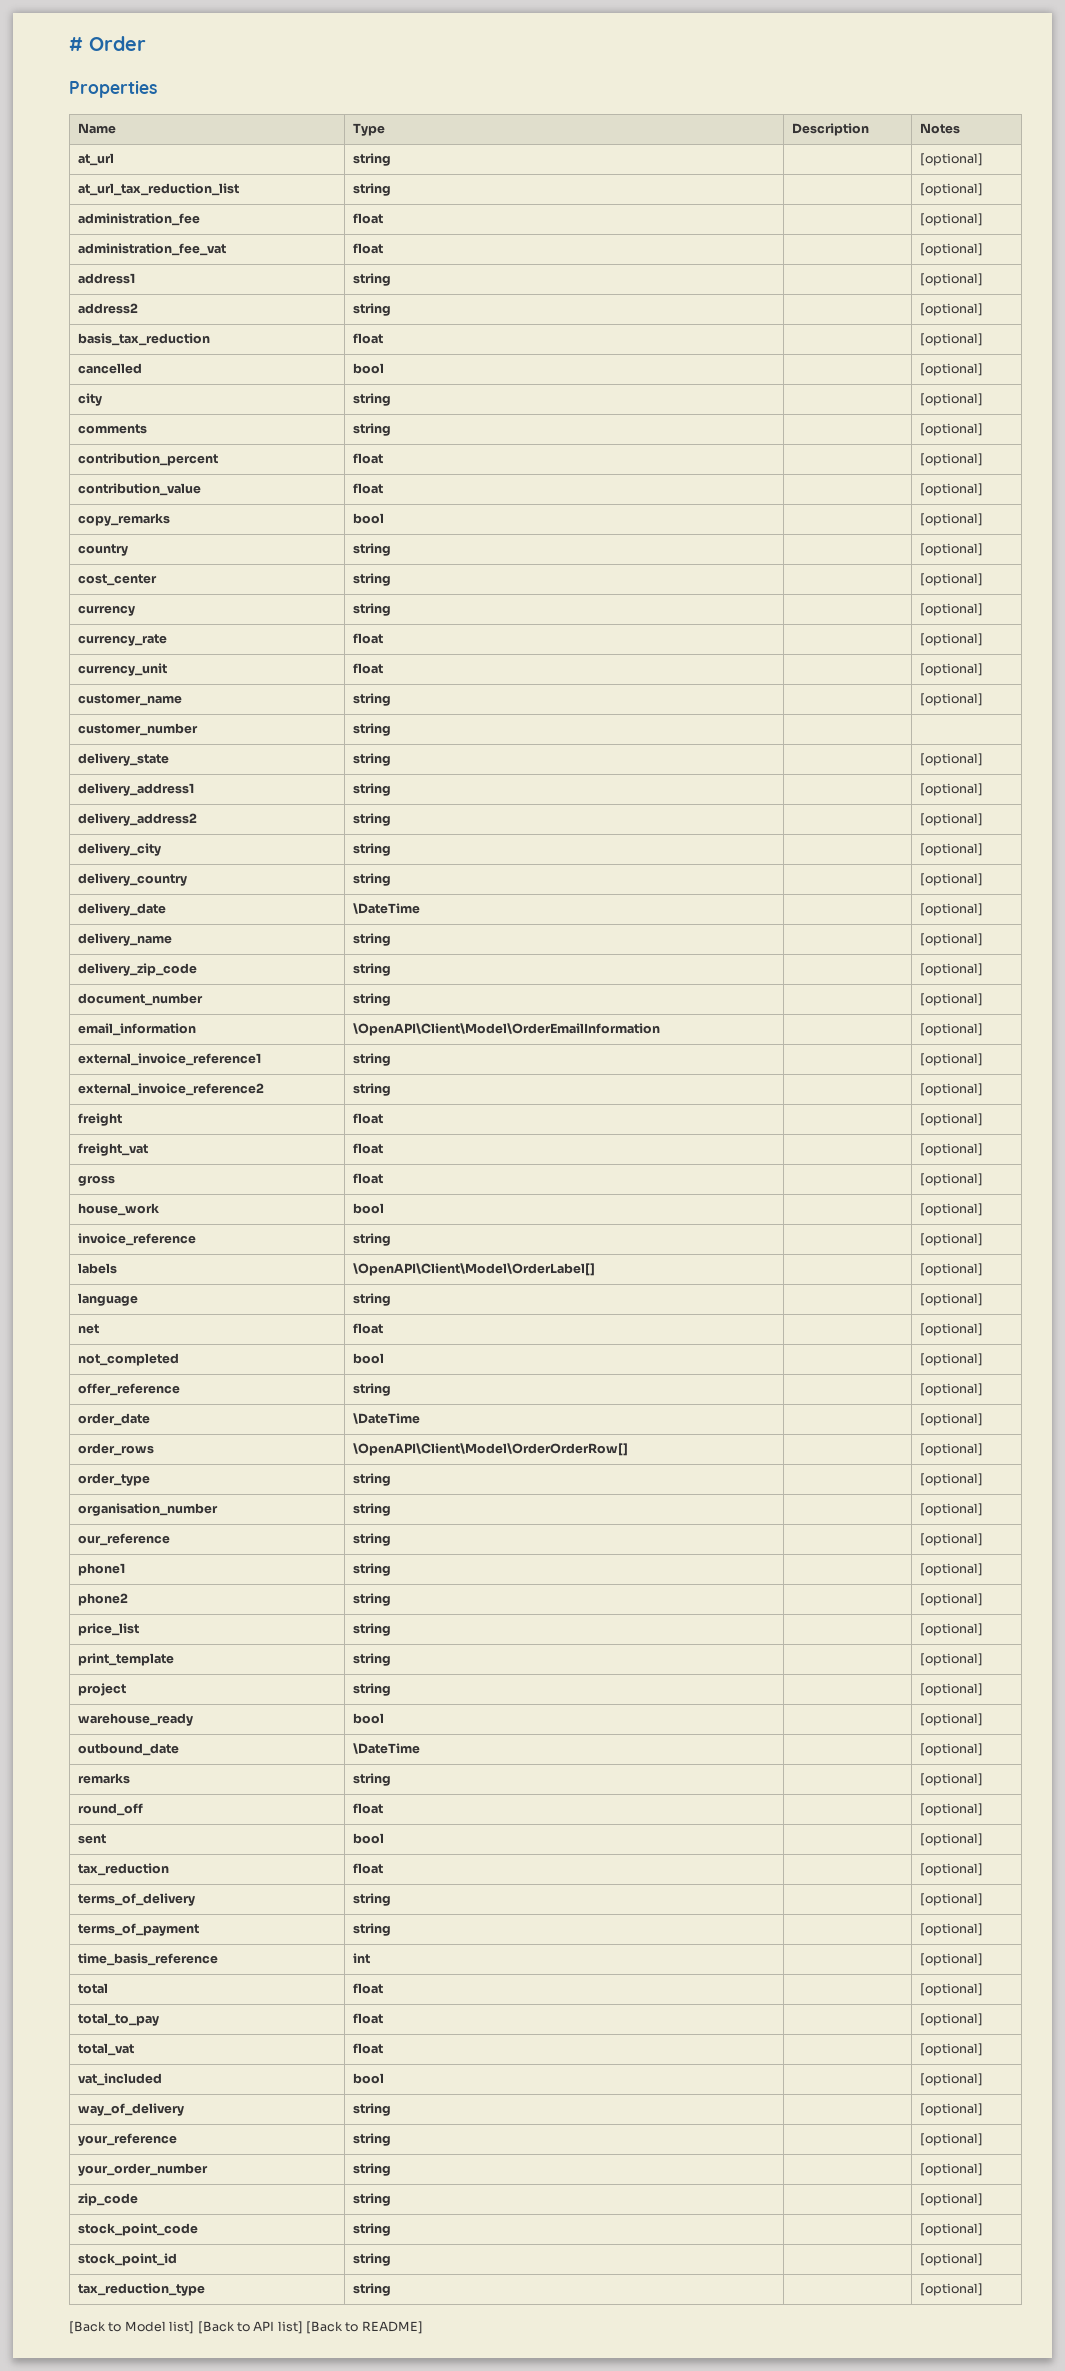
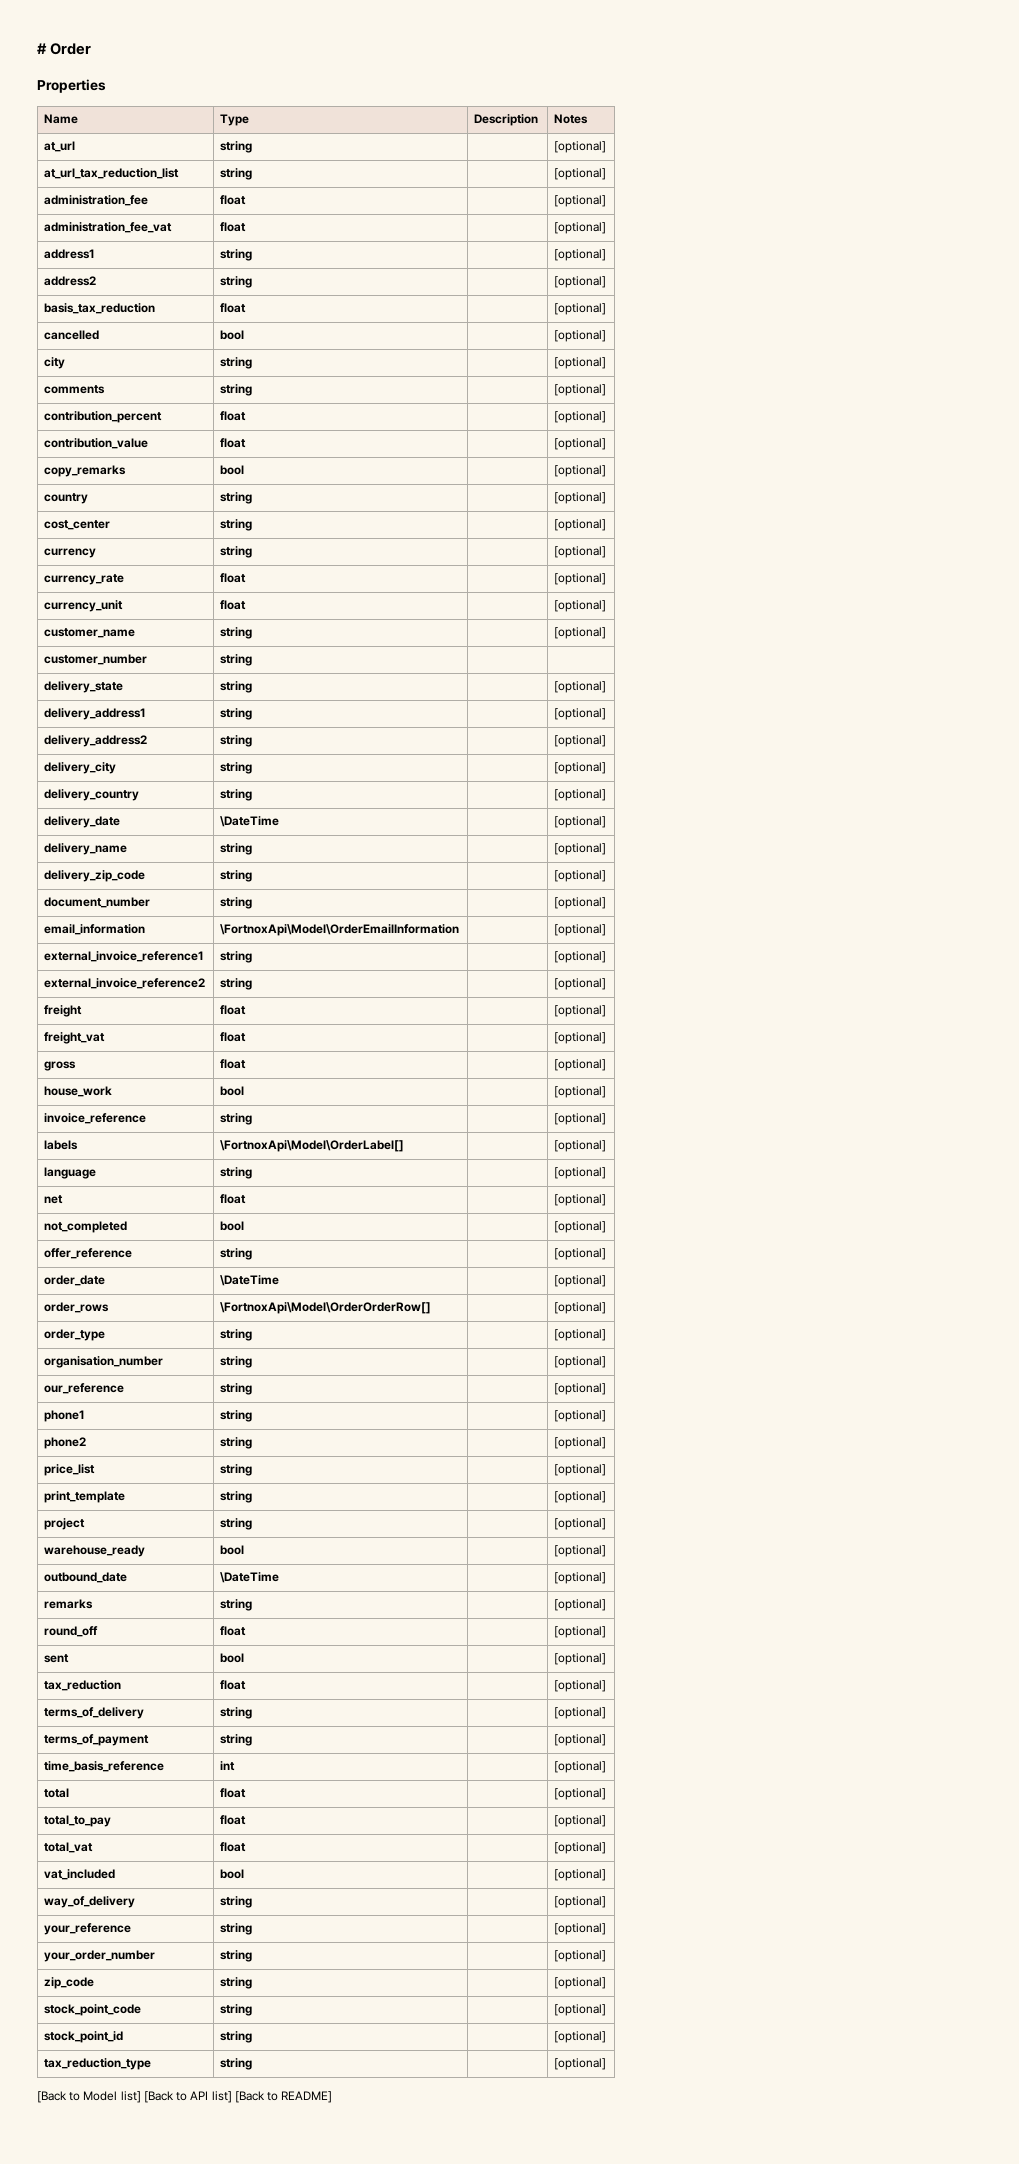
- email_information | \OpenAPI\Client\Model\OrderEmailInformation | | [optional]
+ email_information | \FortnoxApi\Model\OrderEmailInformation | | [optional]
- labels | \OpenAPI\Client\Model\OrderLabel[] | | [optional]
+ labels | \FortnoxApi\Model\OrderLabel[] | | [optional]
- order_rows | \OpenAPI\Client\Model\OrderOrderRow[] | | [optional]
+ order_rows | \FortnoxApi\Model\OrderOrderRow[] | | [optional]

